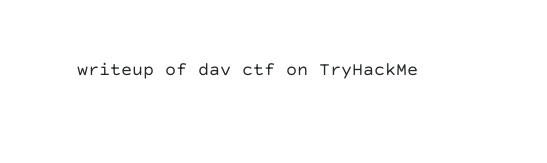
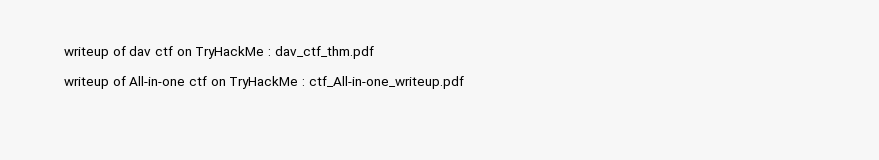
- writeup of dav ctf on TryHackMe
+ writeup of dav ctf on TryHackMe : dav_ctf_thm.pdf
+ writeup of All-in-one ctf on TryHackMe : ctf_All-in-one_writeup.pdf

